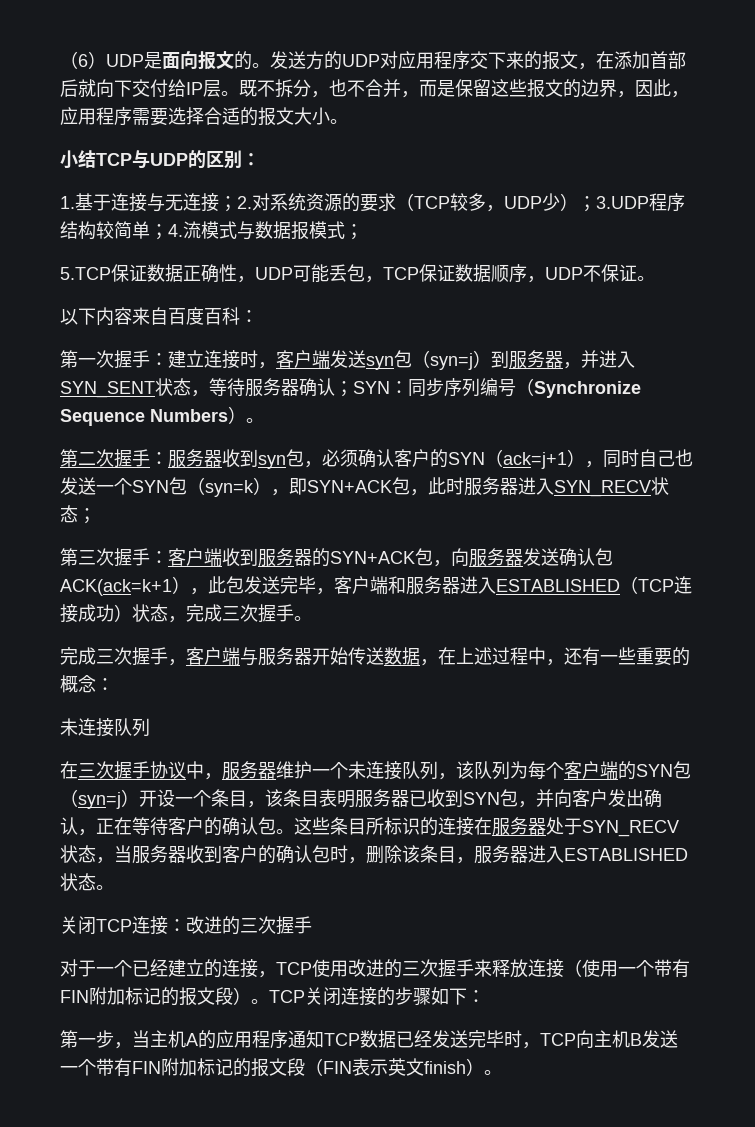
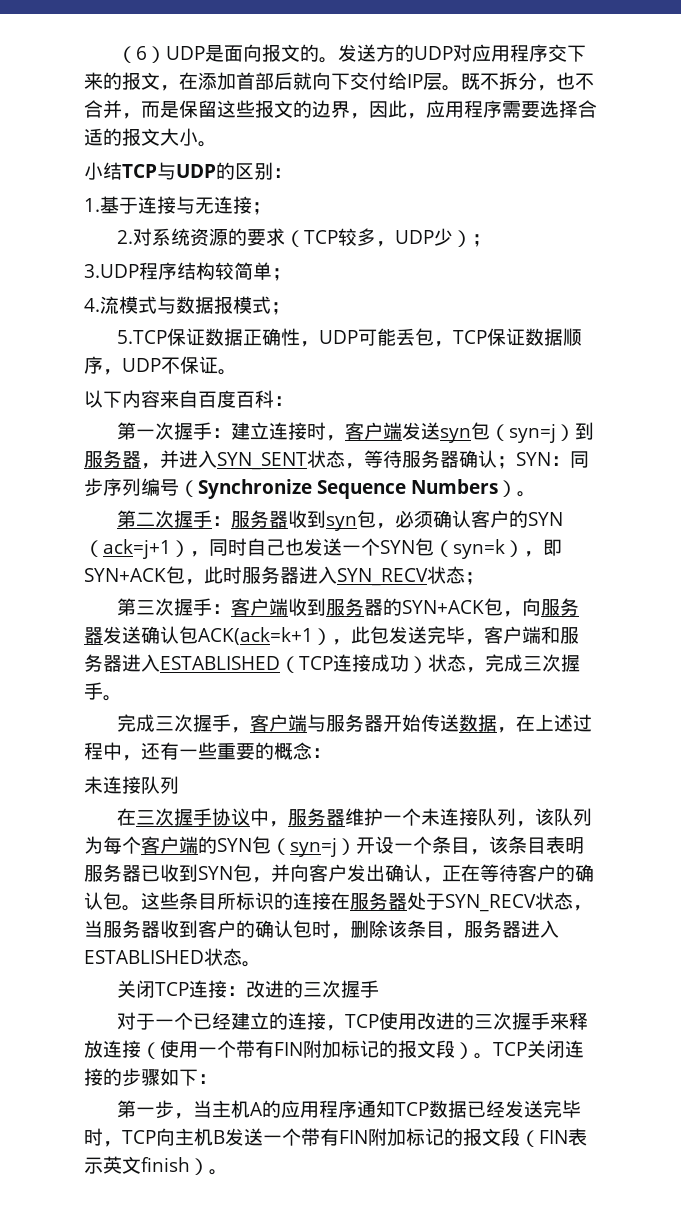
- 1.基于连接与无连接；2.对系统资源的要求（TCP较多，UDP少）；3.UDP程序结构较简单；4.流模式与数据报模式；
+ 1.基于连接与无连接；
+ 2.对系统资源的要求（TCP较多，UDP少）；
+ 3.UDP程序结构较简单；
+ 4.流模式与数据报模式；

